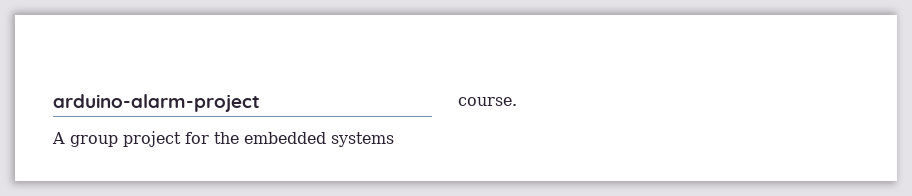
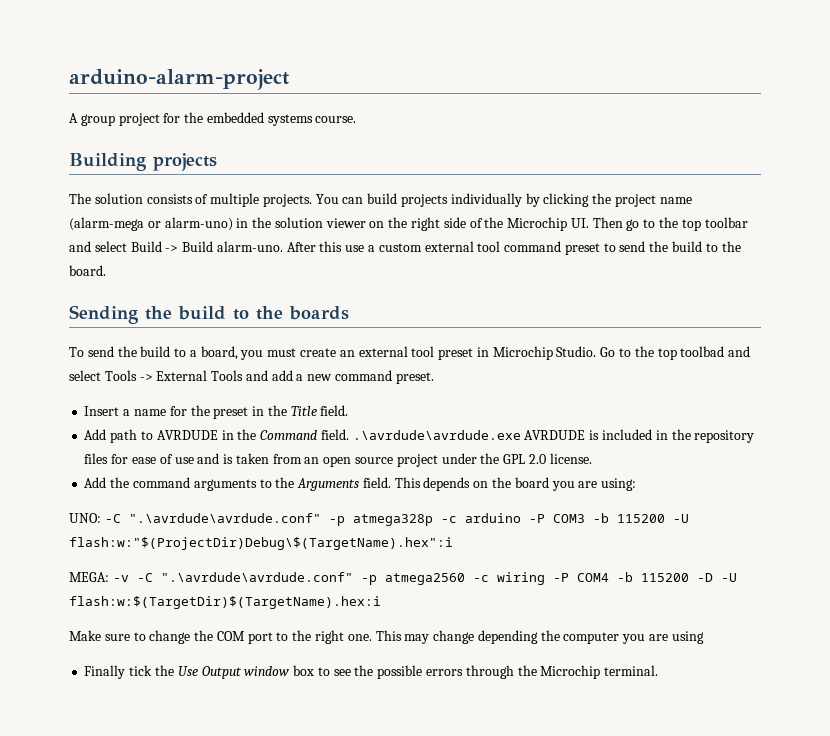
+ Building projects
+ The solution consists of multiple projects. You can build projects individually by clicking the project name (alarm-mega or alarm-uno) in the solution viewer on the right side of the Microchip UI. Then go to the top toolbar and select Build -> Build alarm-uno. After this use a custom external tool command preset to send the build to the board.
+ Sending the build to the boards
+ To send the build to a board, you must create an external tool preset in Microchip Studio. Go to the top toolbad and select Tools -> External Tools and add a new command preset.
+ Insert a name for the preset in the Title field.
+ Add path to AVRDUDE in the Command field. .\avrdude\avrdude.exe AVRDUDE is included in the repository files for ease of use and is taken from an open source project under the GPL 2.0 license.
+ Add the command arguments to the Arguments field. This depends on the board you are using:
+ UNO: -C ".\avrdude\avrdude.conf" -p atmega328p -c arduino -P COM3 -b 115200 -U flash:w:"$(ProjectDir)Debug\$(TargetName).hex":i
+ MEGA: -v -C ".\avrdude\avrdude.conf" -p atmega2560 -c wiring -P COM4 -b 115200 -D -U flash:w:$(TargetDir)$(TargetName).hex:i
+ Make sure to change the COM port to the right one. This may change depending the computer you are using
+ Finally tick the Use Output window box to see the possible errors through the Microchip terminal.

